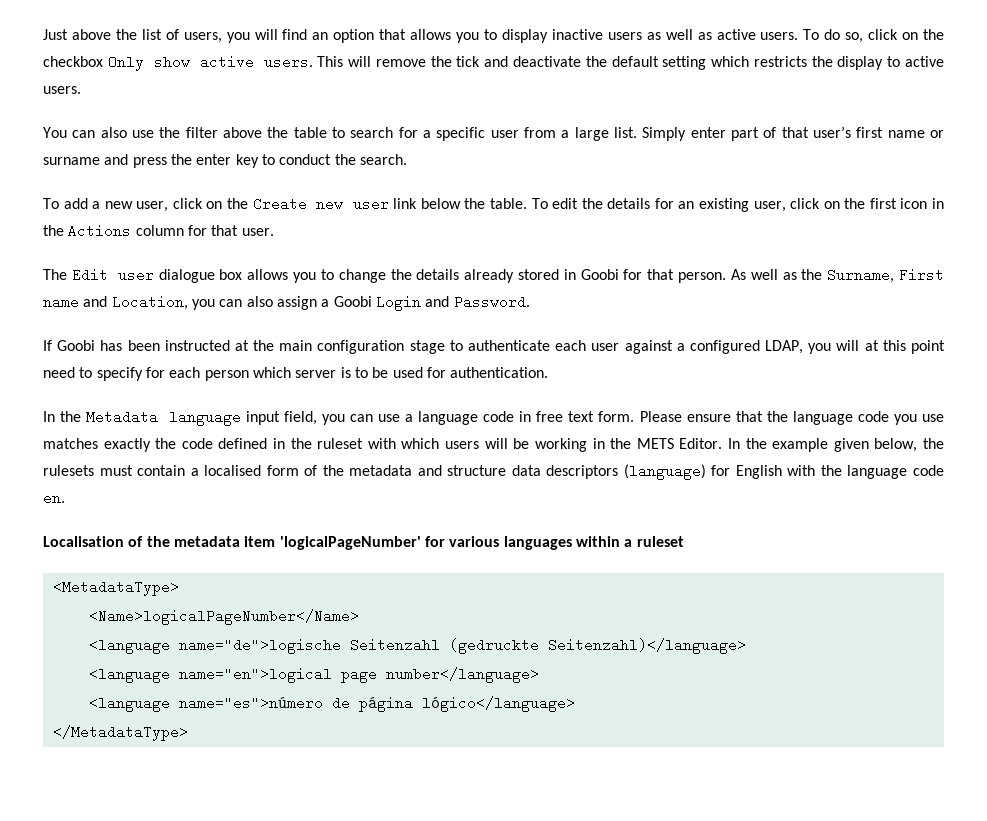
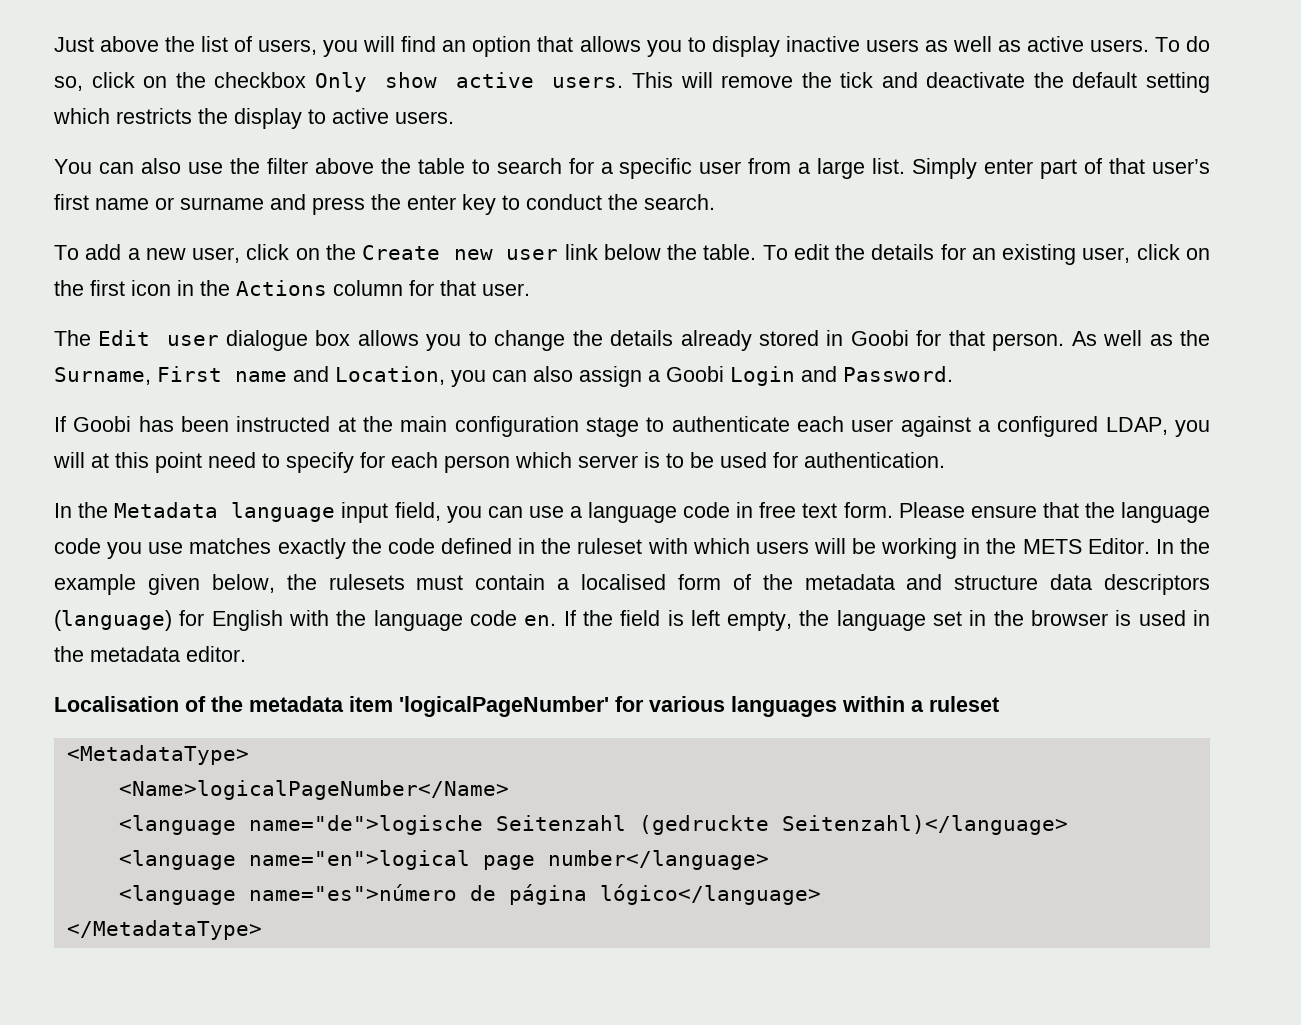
+ If the field is left empty, the language set in the browser is used in the metadata editor.

